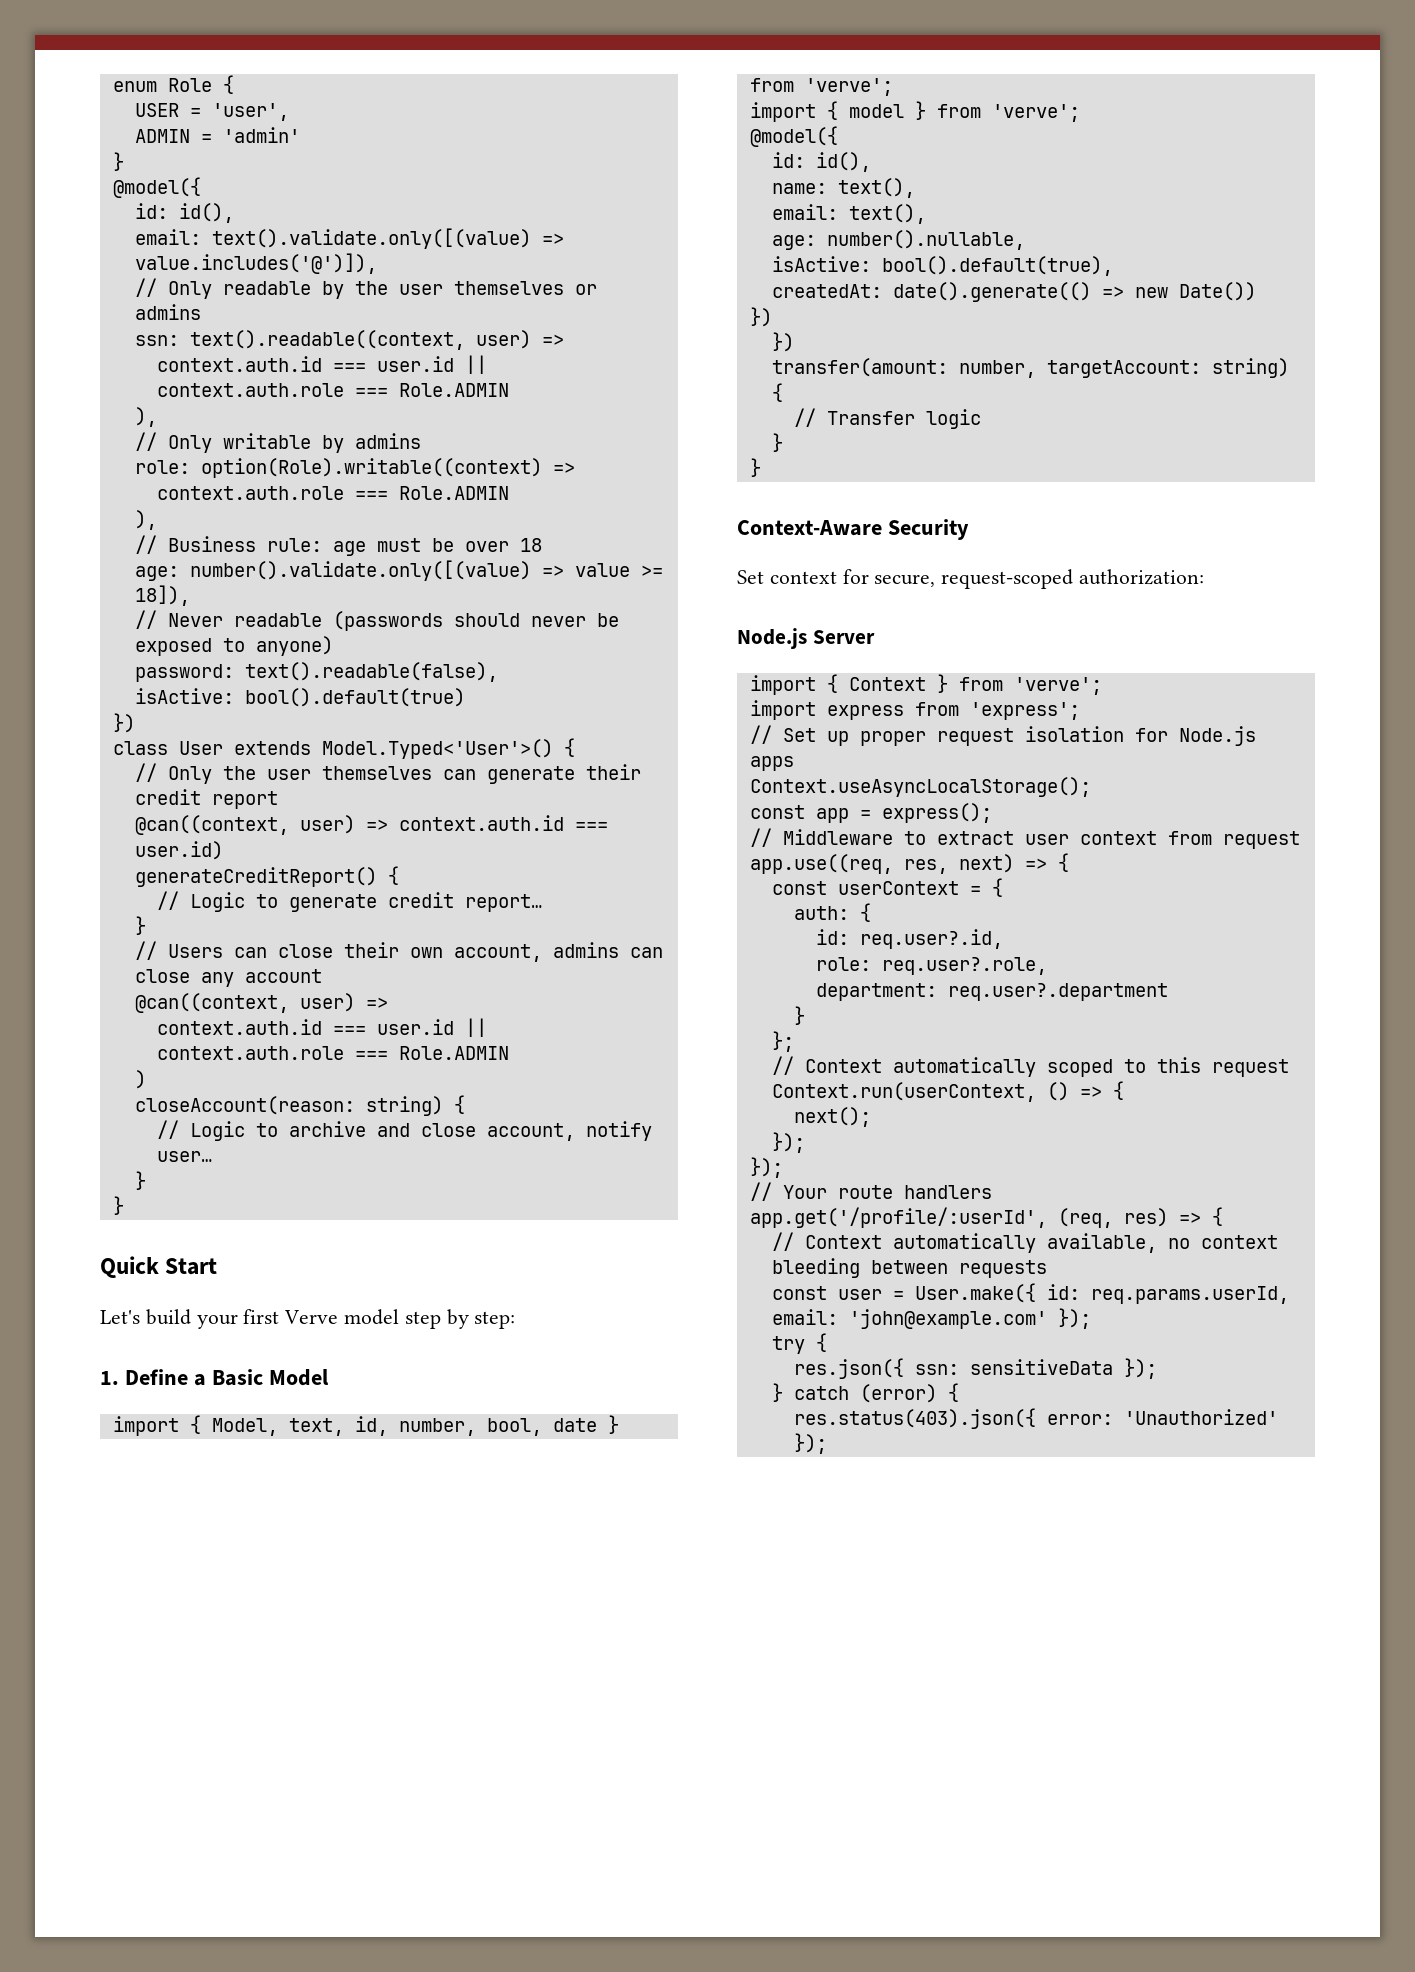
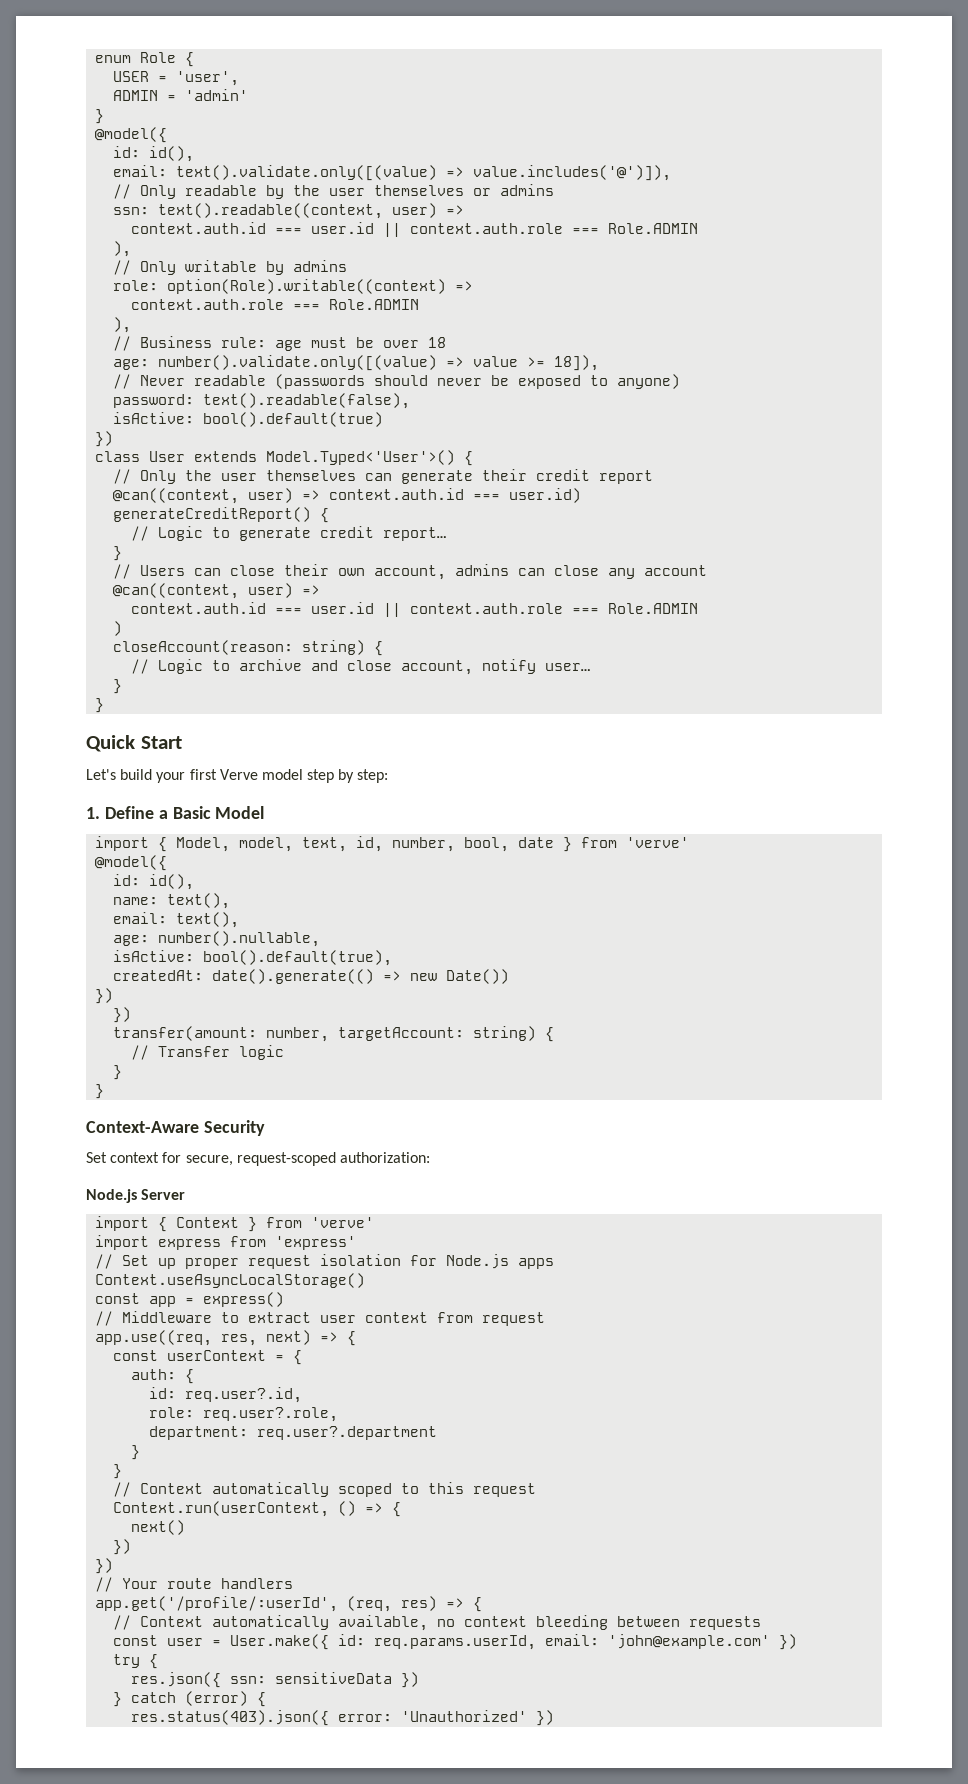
- import { Model, text, id, number, bool, date } from 'verve';
- import { model } from 'verve';
+ import { Model, model, text, id, number, bool, date } from 'verve'
- import { Context } from 'verve';
+ import { Context } from 'verve'
- import express from 'express';
+ import express from 'express'
- Context.useAsyncLocalStorage();
+ Context.useAsyncLocalStorage()
- const app = express();
+ const app = express()
  department: req.user?.department
  }
- };
+ }
- next();
- });
- });
+ next()
+ })
+ })
- const user = User.make({ id: req.params.userId, email: 'john@example.com' });
+ const user = User.make({ id: req.params.userId, email: 'john@example.com' })
- res.json({ ssn: sensitiveData });
+ res.json({ ssn: sensitiveData })
- res.status(403).json({ error: 'Unauthorized' });
+ res.status(403).json({ error: 'Unauthorized' })

